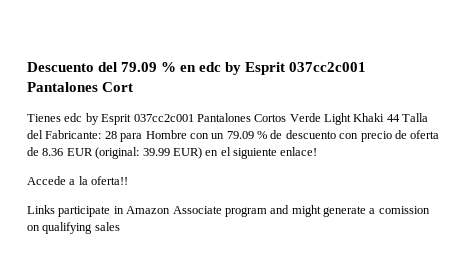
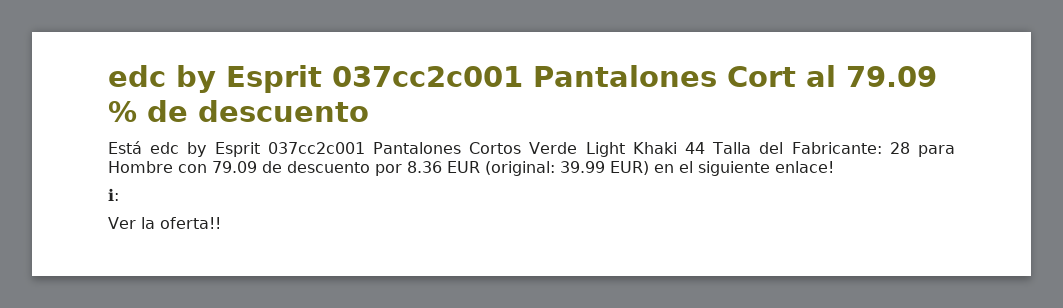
- Descuento del 79.09 % en edc by Esprit 037cc2c001 Pantalones Cort
- Tienes edc by Esprit 037cc2c001 Pantalones Cortos Verde Light Khaki 44 Talla del Fabricante: 28 para Hombre con un 79.09 % de descuento con precio de oferta de 8.36 EUR (original: 39.99 EUR) en el siguiente enlace!
+ edc by Esprit 037cc2c001 Pantalones Cort al 79.09 % de descuento
+ Está edc by Esprit 037cc2c001 Pantalones Cortos Verde Light Khaki 44 Talla del Fabricante: 28 para Hombre con 79.09 de descuento por 8.36 EUR (original: 39.99 EUR) en el siguiente enlace!
- Accede a la oferta!!
+ ℹ:
+ Ver la oferta!!
- Links participate in Amazon Associate program and might generate a comission on qualifying sales

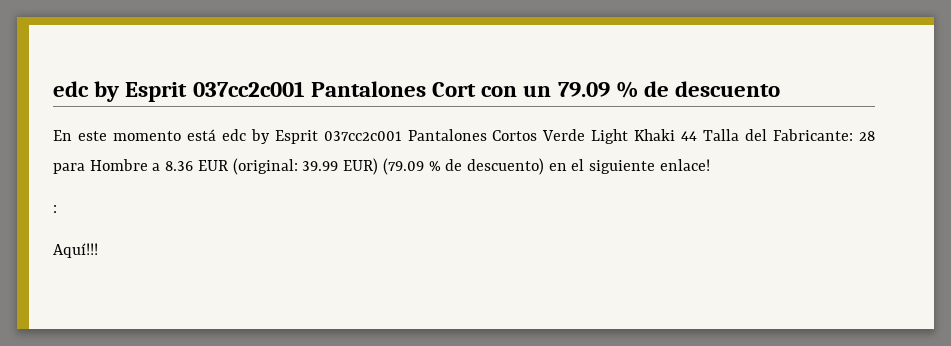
- edc by Esprit 037cc2c001 Pantalones Cort al 79.09 % de descuento
+ edc by Esprit 037cc2c001 Pantalones Cort con un 79.09 % de descuento
- Está edc by Esprit 037cc2c001 Pantalones Cortos Verde Light Khaki 44 Talla del Fabricante: 28 para Hombre con 79.09 de descuento por 8.36 EUR (original: 39.99 EUR) en el siguiente enlace!
+ En este momento está edc by Esprit 037cc2c001 Pantalones Cortos Verde Light Khaki 44 Talla del Fabricante: 28 para Hombre a 8.36 EUR (original: 39.99 EUR) (79.09 % de descuento) en el siguiente enlace!
- ℹ:
- Ver la oferta!!
+ :
+ Aquí!!!

